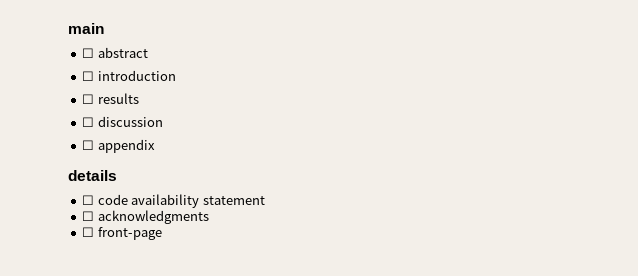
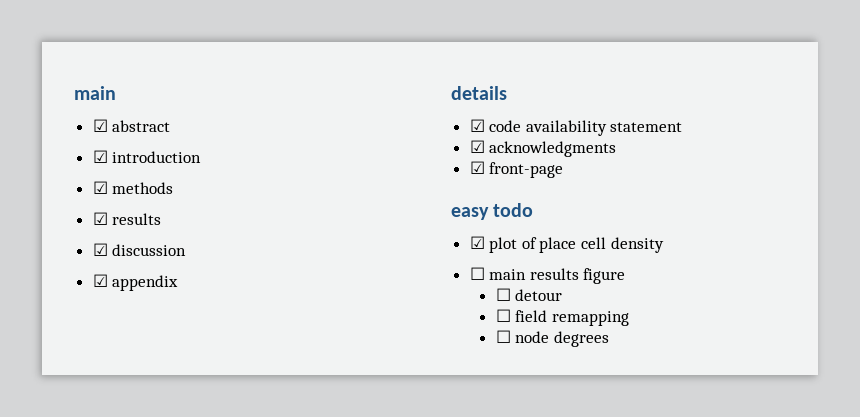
- ☐ abstract
+ ☑ abstract
- ☐ introduction
+ ☑ introduction
- ☐ results
+ ☑ methods
+ ☑ results
- ☐ discussion
+ ☑ discussion
- ☐ appendix
+ ☑ appendix
- ☐ code availability statement
+ ☑ code availability statement
- ☐ acknowledgments
+ ☑ acknowledgments
- ☐ front-page
+ ☑ front-page
+ easy todo
+ ☑ plot of place cell density
+ ☐ main results figure
+ ☐ detour
+ ☐ field remapping
+ ☐ node degrees

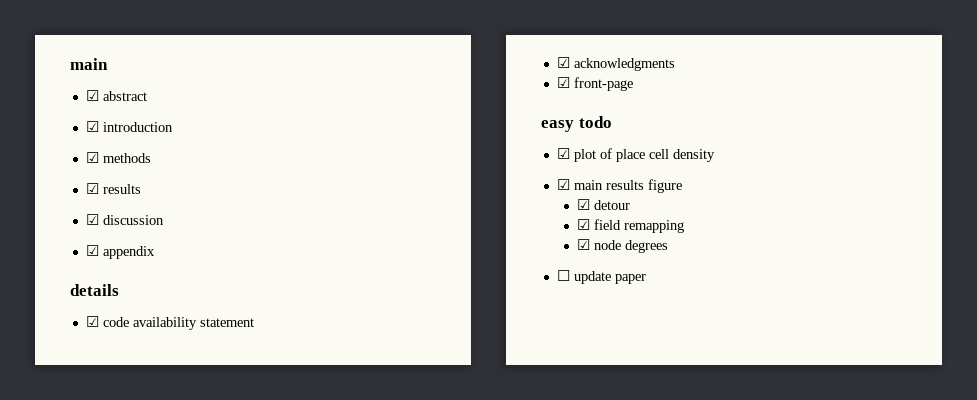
- ☐ main results figure
+ ☑ main results figure
- ☐ detour
+ ☑ detour
- ☐ field remapping
+ ☑ field remapping
- ☐ node degrees
+ ☑ node degrees
+ ☐ update paper

